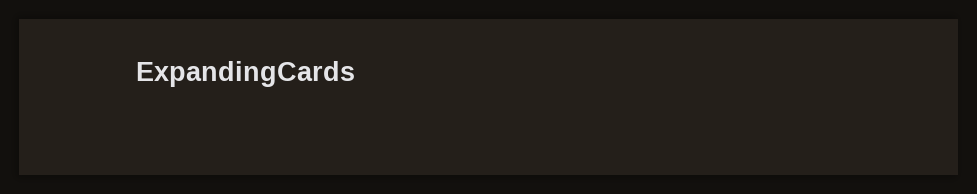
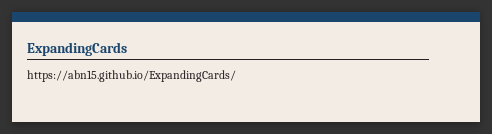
+ https://abn15.github.io/ExpandingCards/

